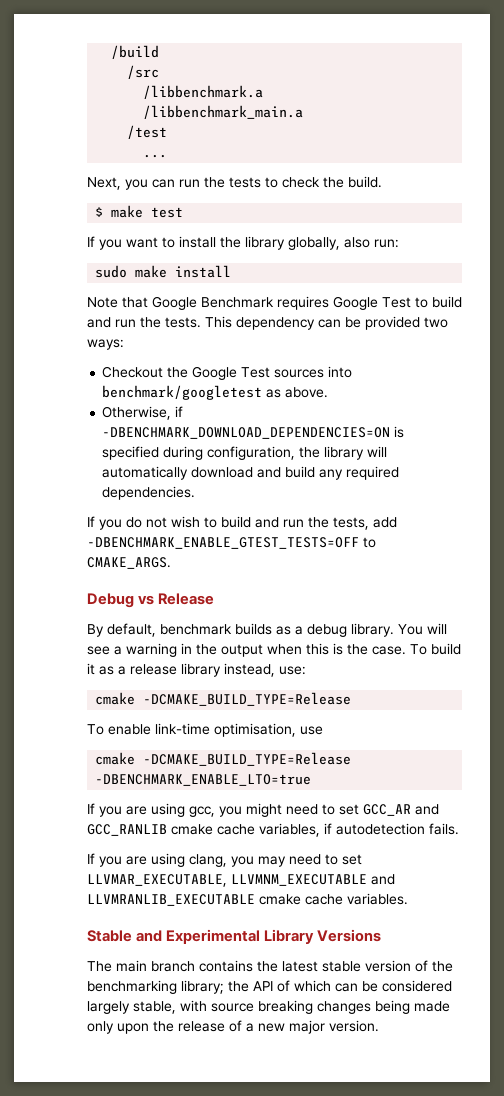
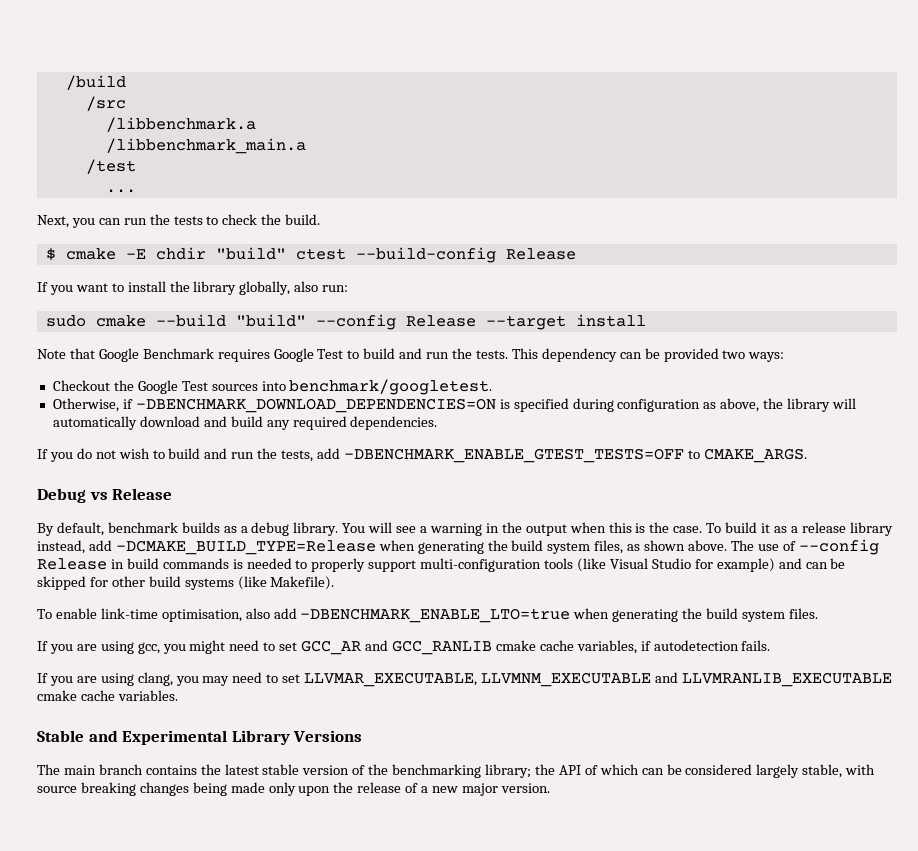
- $ make test
+ $ cmake -E chdir "build" ctest --build-config Release
- sudo make install
+ sudo cmake --build "build" --config Release --target install
- Checkout the Google Test sources into benchmark/googletest as above.
+ Checkout the Google Test sources into benchmark/googletest.
- Otherwise, if -DBENCHMARK_DOWNLOAD_DEPENDENCIES=ON is specified during configuration, the library will automatically download and build any required dependencies.
+ Otherwise, if -DBENCHMARK_DOWNLOAD_DEPENDENCIES=ON is specified during configuration as above, the library will automatically download and build any required dependencies.
- To build it as a release library instead, use:
- cmake -DCMAKE_BUILD_TYPE=Release
- To enable link-time optimisation, use
- cmake -DCMAKE_BUILD_TYPE=Release -DBENCHMARK_ENABLE_LTO=true
+ To build it as a release library instead, add -DCMAKE_BUILD_TYPE=Release when generating the build system files, as shown above. The use of --config Release in build commands is needed to properly support multi-configuration tools (like Visual Studio for example) and can be skipped for other build systems (like Makefile).
+ To enable link-time optimisation, also add -DBENCHMARK_ENABLE_LTO=true when generating the build system files.

